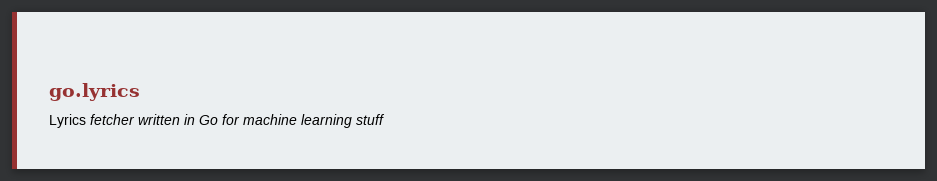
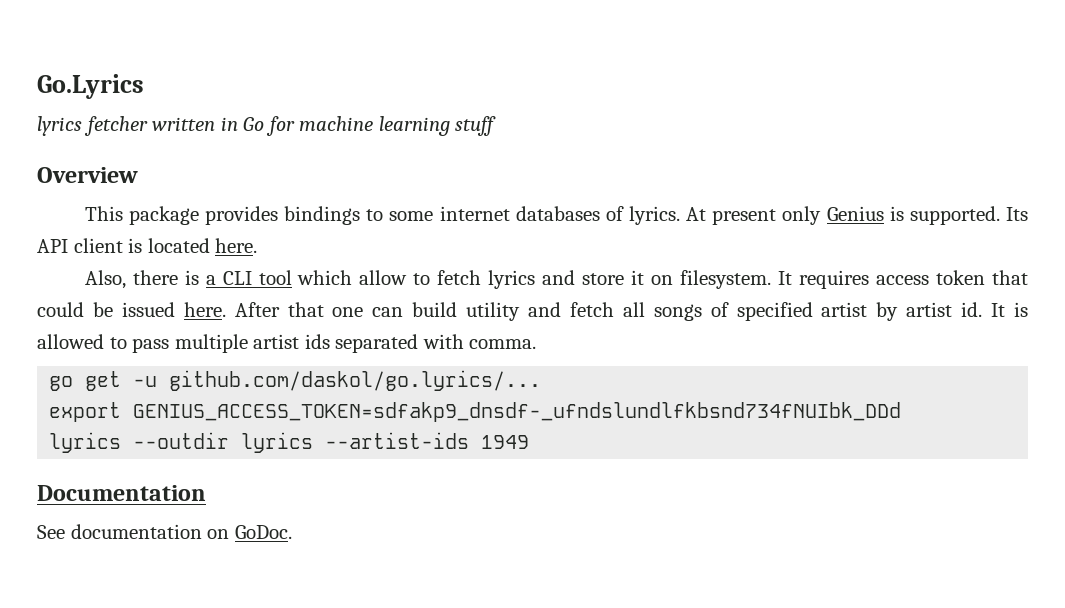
- go.lyrics
- Lyrics fetcher written in Go for machine learning stuff
+ Go.Lyrics
+ lyrics fetcher written in Go for machine learning stuff
+ Overview
+ This package provides bindings to some internet databases of lyrics. At present only Genius is supported. Its API client is located here.
+ Also, there is a CLI tool which allow to fetch lyrics and store it on filesystem. It requires access token that could be issued here. After that one can build utility and fetch all songs of specified artist by artist id. It is allowed to pass multiple artist ids separated with comma.
+ go get -u github.com/daskol/go.lyrics/...
+ export GENIUS_ACCESS_TOKEN=sdfakp9_dnsdf-_ufndslundlfkbsnd734fNUIbk_DDd
+ lyrics --outdir lyrics --artist-ids 1949
+ Documentation
+ See documentation on GoDoc.

